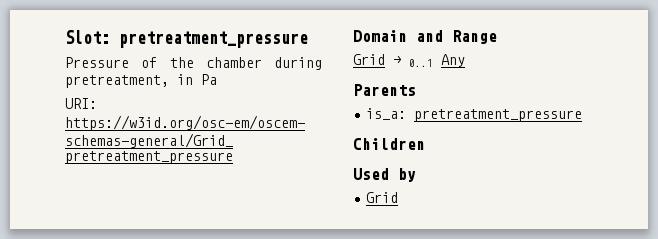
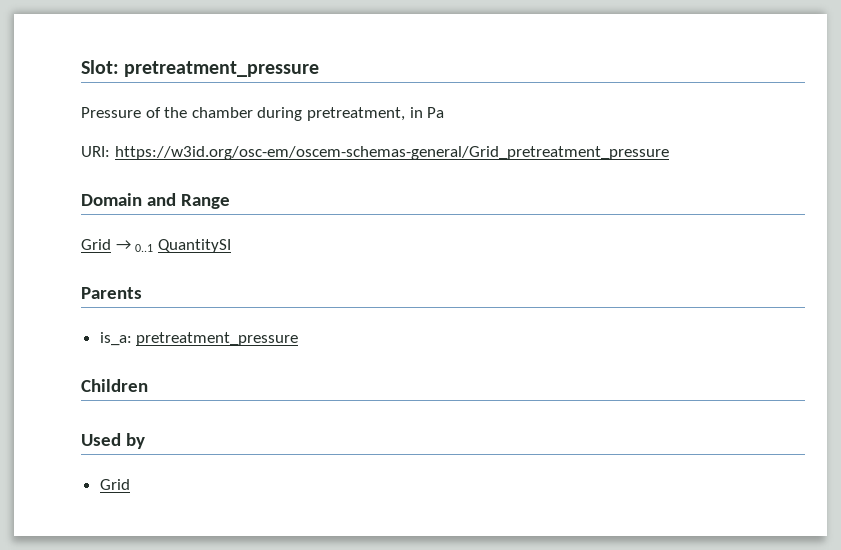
- Grid → 0..1 Any
+ Grid → 0..1 QuantitySI

